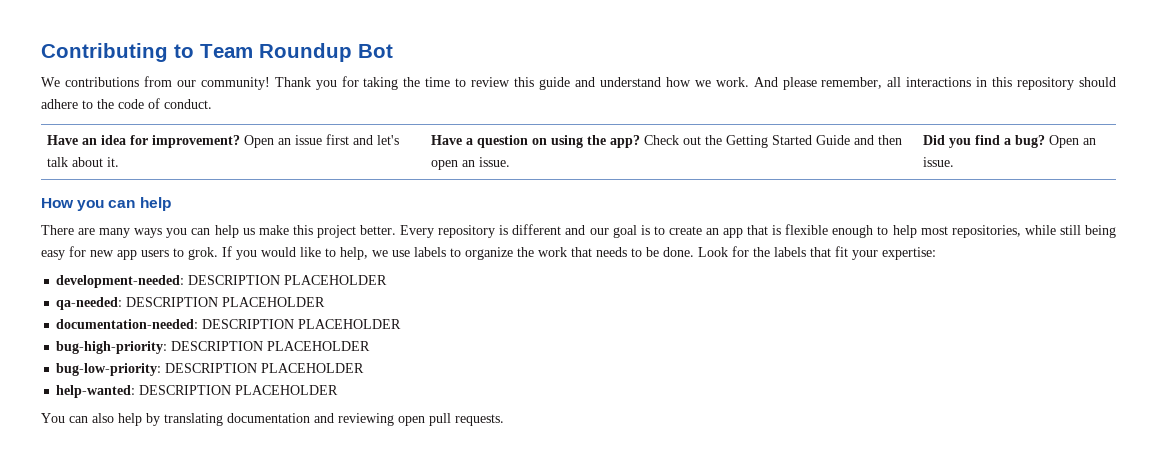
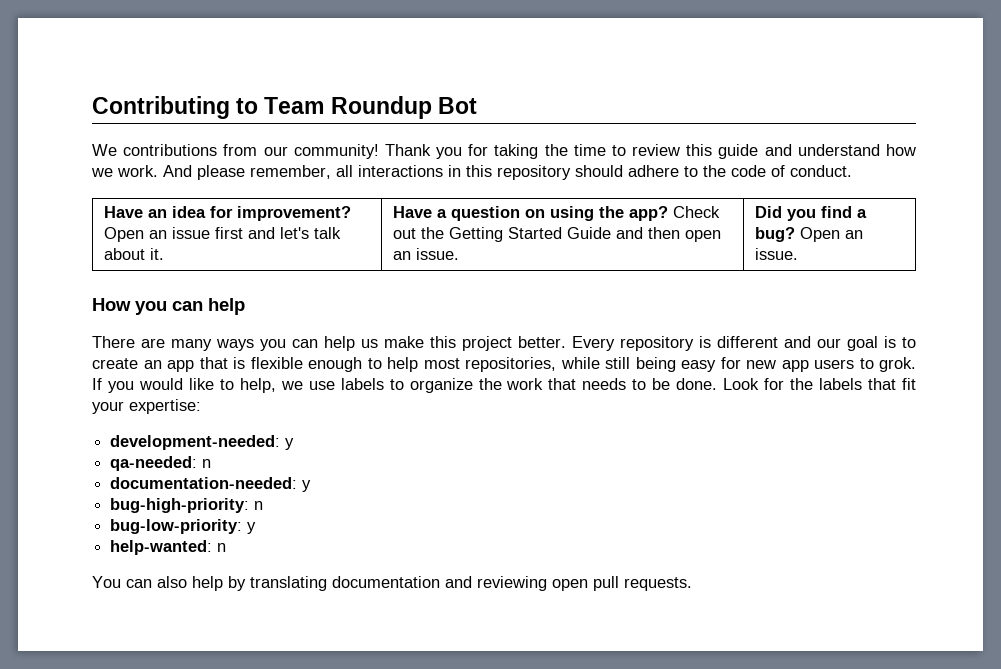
- development-needed: DESCRIPTION PLACEHOLDER
+ development-needed: y
- qa-needed: DESCRIPTION PLACEHOLDER
+ qa-needed: n
- documentation-needed: DESCRIPTION PLACEHOLDER
+ documentation-needed: y
- bug-high-priority: DESCRIPTION PLACEHOLDER
+ bug-high-priority: n
- bug-low-priority: DESCRIPTION PLACEHOLDER
+ bug-low-priority: y
- help-wanted: DESCRIPTION PLACEHOLDER
+ help-wanted: n

